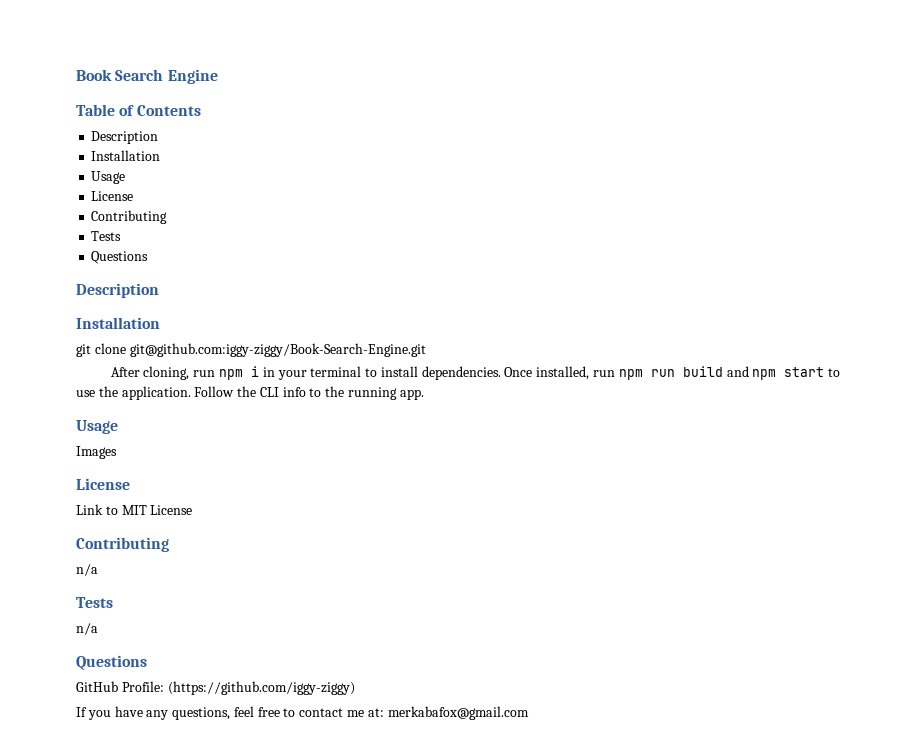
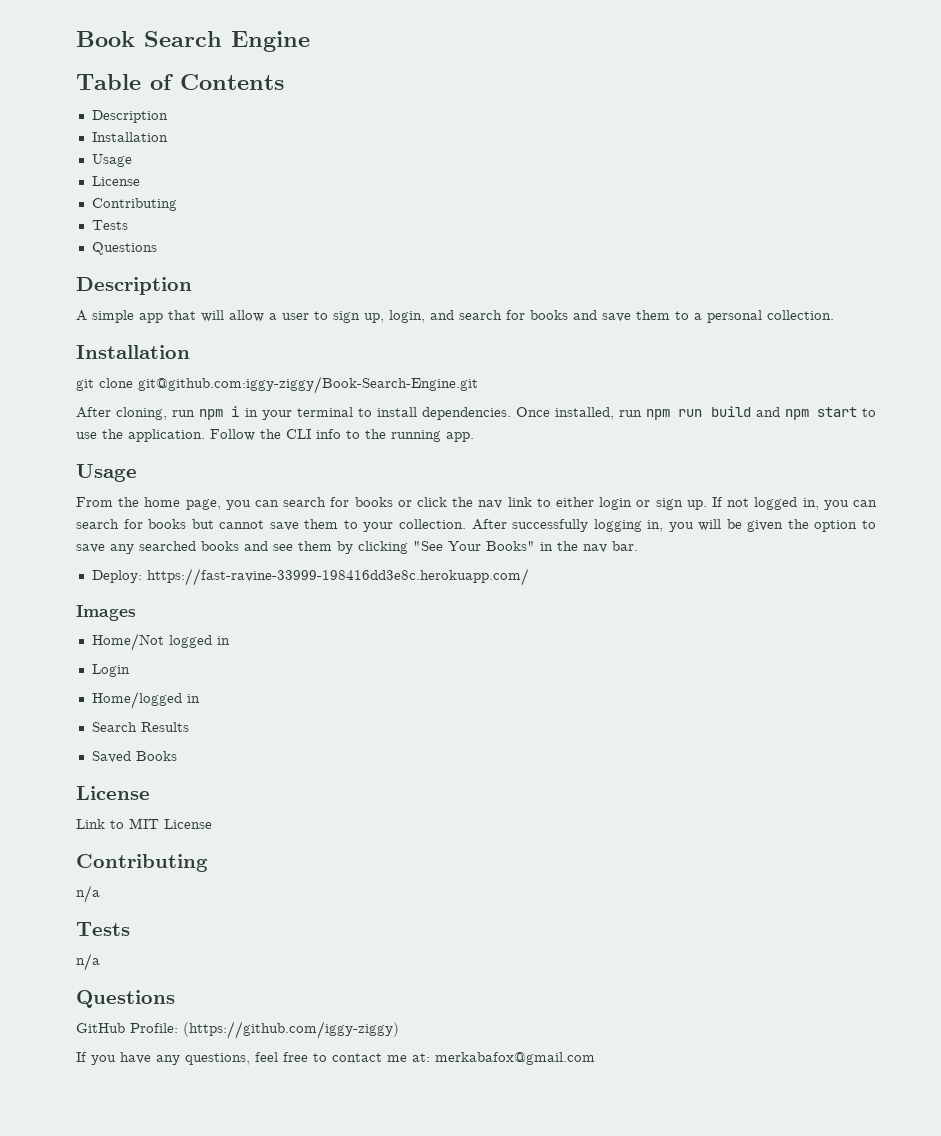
+ A simple app that will allow a user to sign up, login, and search for books and save them to a personal collection.
+ From the home page, you can search for books or click the nav link to either login or sign up. If not logged in, you can search for books but cannot save them to your collection. After successfully logging in, you will be given the option to save any searched books and see them by clicking "See Your Books" in the nav bar.
+ Deploy: https://fast-ravine-33999-198416dd3e8c.herokuapp.com/
  Images
+ Home/Not logged in
+ Login
+ Home/logged in
+ Search Results
+ Saved Books

